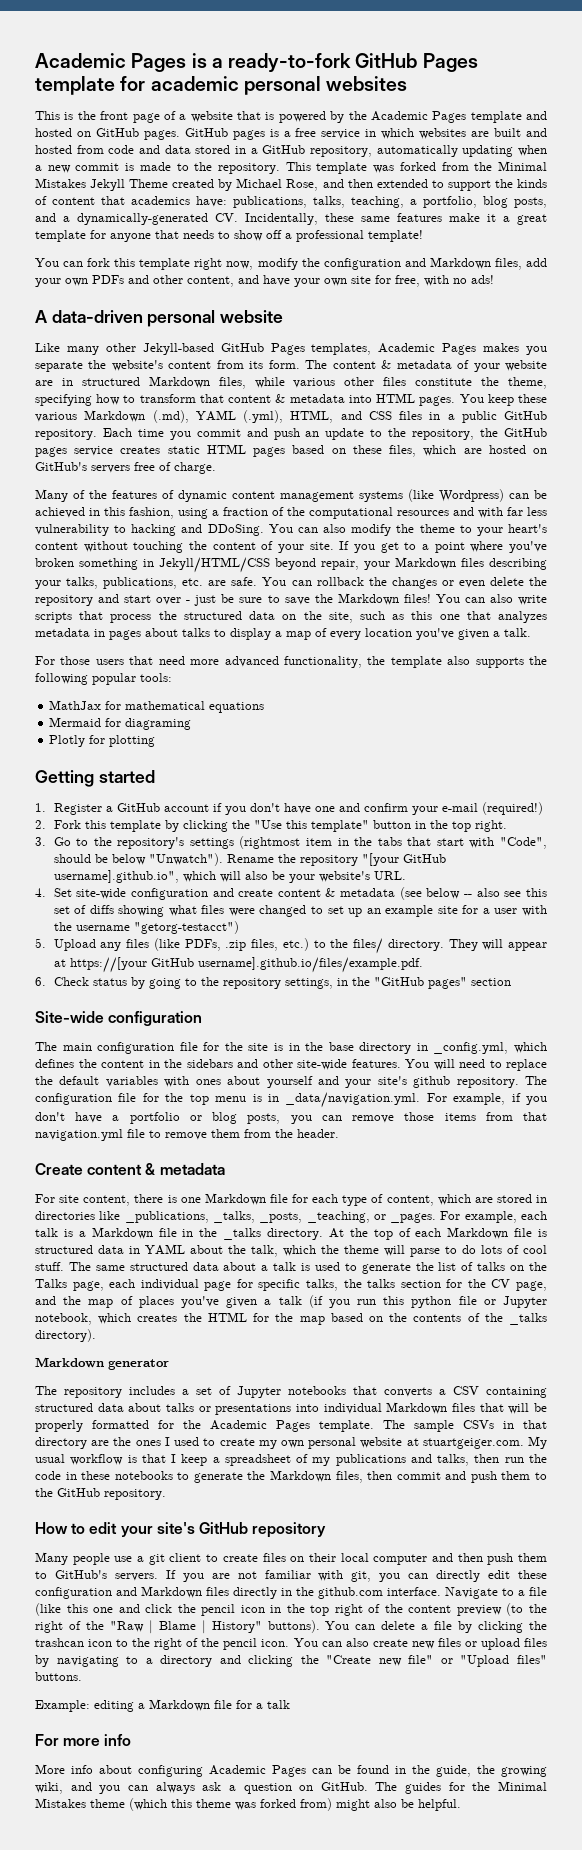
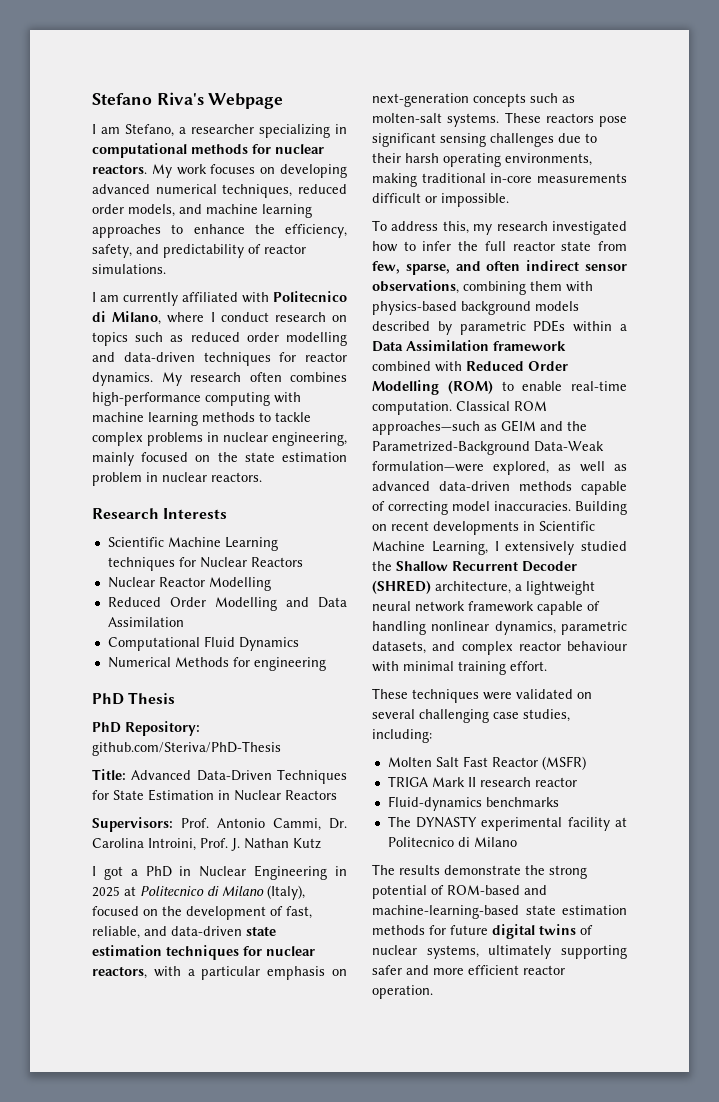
- Academic Pages is a ready-to-fork GitHub Pages template for academic personal websites
- This is the front page of a website that is powered by the Academic Pages template and hosted on GitHub pages. GitHub pages is a free service in which websites are built and hosted from code and data stored in a GitHub repository, automatically updating when a new commit is made to the repository. This template was forked from the Minimal Mistakes Jekyll Theme created by Michael Rose, and then extended to support the kinds of content that academics have: publications, talks, teaching, a portfolio, blog posts, and a dynamically-generated CV. Incidentally, these same features make it a great template for anyone that needs to show off a professional template!
- You can fork this template right now, modify the configuration and Markdown files, add your own PDFs and other content, and have your own site for free, with no ads!
- A data-driven personal website
- Like many other Jekyll-based GitHub Pages templates, Academic Pages makes you separate the website's content from its form. The content & metadata of your website are in structured Markdown files, while various other files constitute the theme, specifying how to transform that content & metadata into HTML pages. You keep these various Markdown (.md), YAML (.yml), HTML, and CSS files in a public GitHub repository. Each time you commit and push an update to the repository, the GitHub pages service creates static HTML pages based on these files, which are hosted on GitHub's servers free of charge.
- Many of the features of dynamic content management systems (like Wordpress) can be achieved in this fashion, using a fraction of the computational resources and with far less vulnerability to hacking and DDoSing. You can also modify the theme to your heart's content without touching the content of your site. If you get to a point where you've broken something in Jekyll/HTML/CSS beyond repair, your Markdown files describing your talks, publications, etc. are safe. You can rollback the changes or even delete the repository and start over - just be sure to save the Markdown files! You can also write scripts that process the structured data on the site, such as this one that analyzes metadata in pages about talks to display a map of every location you've given a talk.
- For those users that need more advanced functionality, the template also supports the following popular tools:
- MathJax for mathematical equations
- Mermaid for diagraming
- Plotly for plotting
- Getting started
- 1. Register a GitHub account if you don't have one and confirm your e-mail (required!)
- 2. Fork this template by clicking the "Use this template" button in the top right.
- 3. Go to the repository's settings (rightmost item in the tabs that start with "Code", should be below "Unwatch"). Rename the repository "[your GitHub username].github.io", which will also be your website's URL.
- 4. Set site-wide configuration and create content & metadata (see below -- also see this set of diffs showing what files were changed to set up an example site for a user with the username "getorg-testacct")
- 5. Upload any files (like PDFs, .zip files, etc.) to the files/ directory. They will appear at https://[your GitHub username].github.io/files/example.pdf.
- 6. Check status by going to the repository settings, in the "GitHub pages" section
- Site-wide configuration
- The main configuration file for the site is in the base directory in _config.yml, which defines the content in the sidebars and other site-wide features. You will need to replace the default variables with ones about yourself and your site's github repository. The configuration file for the top menu is in _data/navigation.yml. For example, if you don't have a portfolio or blog posts, you can remove those items from that navigation.yml file to remove them from the header.
- Create content & metadata
- For site content, there is one Markdown file for each type of content, which are stored in directories like _publications, _talks, _posts, _teaching, or _pages. For example, each talk is a Markdown file in the _talks directory. At the top of each Markdown file is structured data in YAML about the talk, which the theme will parse to do lots of cool stuff. The same structured data about a talk is used to generate the list of talks on the Talks page, each individual page for specific talks, the talks section for the CV page, and the map of places you've given a talk (if you run this python file or Jupyter notebook, which creates the HTML for the map based on the contents of the _talks directory).
- Markdown generator
- The repository includes a set of Jupyter notebooks that converts a CSV containing structured data about talks or presentations into individual Markdown files that will be properly formatted for the Academic Pages template. The sample CSVs in that directory are the ones I used to create my own personal website at stuartgeiger.com. My usual workflow is that I keep a spreadsheet of my publications and talks, then run the code in these notebooks to generate the Markdown files, then commit and push them to the GitHub repository.
- How to edit your site's GitHub repository
- Many people use a git client to create files on their local computer and then push them to GitHub's servers. If you are not familiar with git, you can directly edit these configuration and Markdown files directly in the github.com interface. Navigate to a file (like this one and click the pencil icon in the top right of the content preview (to the right of the "Raw | Blame | History" buttons). You can delete a file by clicking the trashcan icon to the right of the pencil icon. You can also create new files or upload files by navigating to a directory and clicking the "Create new file" or "Upload files" buttons.
- Example: editing a Markdown file for a talk
- For more info
- More info about configuring Academic Pages can be found in the guide, the growing wiki, and you can always ask a question on GitHub. The guides for the Minimal Mistakes theme (which this theme was forked from) might also be helpful.
+ Stefano Riva's Webpage
+ I am Stefano, a researcher specializing in computational methods for nuclear reactors. My work focuses on developing advanced numerical techniques, reduced order models, and machine learning approaches to enhance the efficiency, safety, and predictability of reactor simulations.
+ I am currently affiliated with Politecnico di Milano, where I conduct research on topics such as reduced order modelling and data-driven techniques for reactor dynamics. My research often combines high-performance computing with machine learning methods to tackle complex problems in nuclear engineering, mainly focused on the state estimation problem in nuclear reactors.
+ Research Interests
+ Scientific Machine Learning techniques for Nuclear Reactors
+ Nuclear Reactor Modelling
+ Reduced Order Modelling and Data Assimilation
+ Computational Fluid Dynamics
+ Numerical Methods for engineering
+ PhD Thesis
+ PhD Repository: github.com/Steriva/PhD-Thesis
+ Title: Advanced Data-Driven Techniques for State Estimation in Nuclear Reactors
+ Supervisors: Prof. Antonio Cammi, Dr. Carolina Introini, Prof. J. Nathan Kutz
+ I got a PhD in Nuclear Engineering in 2025 at Politecnico di Milano (Italy), focused on the development of fast, reliable, and data-driven state estimation techniques for nuclear reactors, with a particular emphasis on next-generation concepts such as molten-salt systems. These reactors pose significant sensing challenges due to their harsh operating environments, making traditional in-core measurements difficult or impossible.
+ To address this, my research investigated how to infer the full reactor state from few, sparse, and often indirect sensor observations, combining them with physics-based background models described by parametric PDEs within a Data Assimilation framework combined with Reduced Order Modelling (ROM) to enable real-time computation. Classical ROM approaches—such as GEIM and the Parametrized-Background Data-Weak formulation—were explored, as well as advanced data-driven methods capable of correcting model inaccuracies. Building on recent developments in Scientific Machine Learning, I extensively studied the Shallow Recurrent Decoder (SHRED) architecture, a lightweight neural network framework capable of handling nonlinear dynamics, parametric datasets, and complex reactor behaviour with minimal training effort.
+ These techniques were validated on several challenging case studies, including:
+ Molten Salt Fast Reactor (MSFR)
+ TRIGA Mark II research reactor
+ Fluid-dynamics benchmarks
+ The DYNASTY experimental facility at Politecnico di Milano
+ The results demonstrate the strong potential of ROM-based and machine-learning-based state estimation methods for future digital twins of nuclear systems, ultimately supporting safer and more efficient reactor operation.

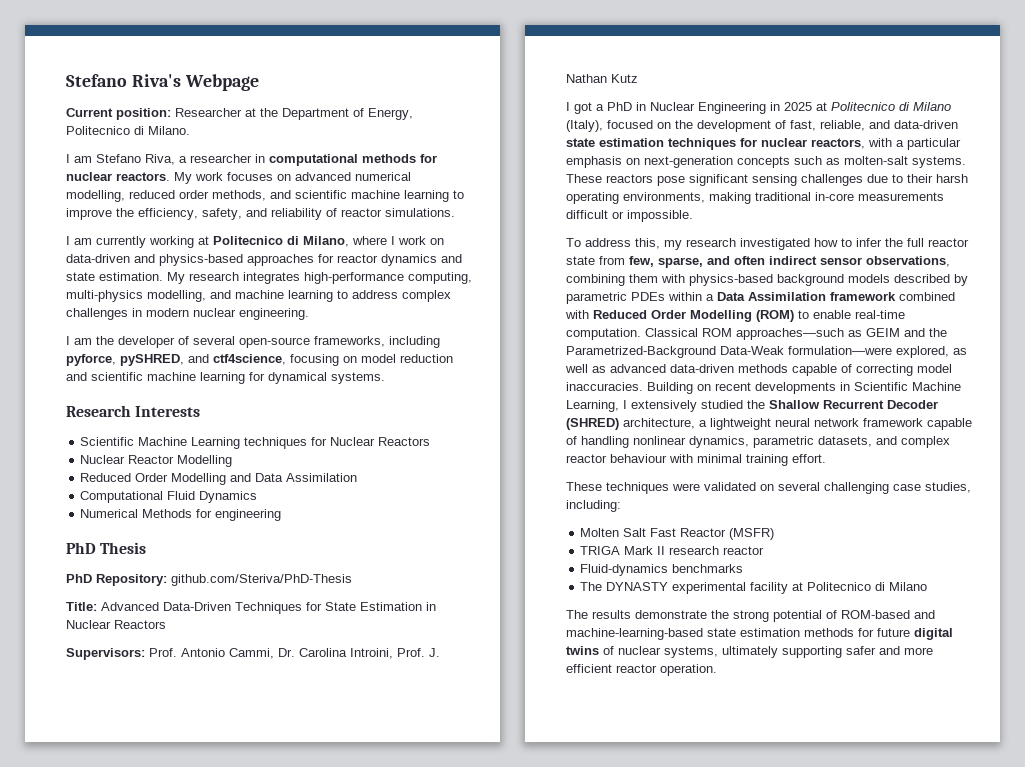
- I am Stefano, a researcher specializing in computational methods for nuclear reactors.
+ Current position: Researcher at the Department of Energy, Politecnico di Milano.
+ I am Stefano Riva, a researcher in computational methods for nuclear reactors.
- My work focuses on developing advanced numerical techniques, reduced order models, and machine learning approaches to enhance the efficiency, safety, and predictability of reactor simulations.
+ My work focuses on advanced numerical modelling, reduced order methods, and scientific machine learning to improve the efficiency, safety, and reliability of reactor simulations.
- I am currently affiliated with Politecnico di Milano, where I conduct research on topics such as reduced order modelling and data-driven techniques for reactor dynamics. My research often combines high-performance computing with machine learning methods to tackle complex problems in nuclear engineering, mainly focused on the state estimation problem in nuclear reactors.
+ I am currently working at Politecnico di Milano, where I work on data-driven and physics-based approaches for reactor dynamics and state estimation. My research integrates high-performance computing, multi-physics modelling, and machine learning to address complex challenges in modern nuclear engineering.
+ I am the developer of several open-source frameworks, including pyforce, pySHRED, and ctf4science, focusing on model reduction and scientific machine learning for dynamical systems.

